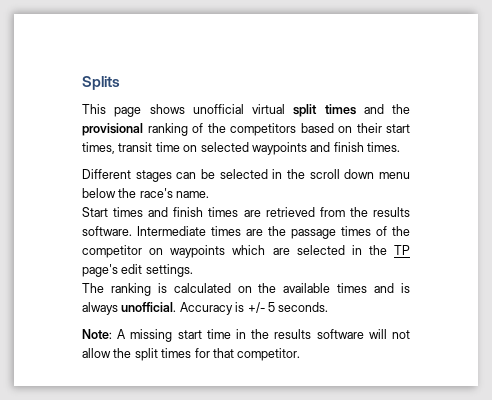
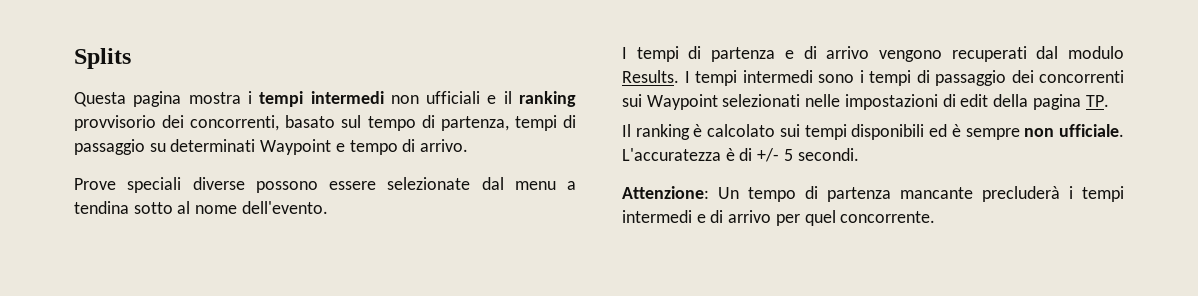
- This page shows unofficial virtual split times and the provisional ranking of the competitors based on their start times, transit time on selected waypoints and finish times.
- Different stages can be selected in the scroll down menu below the race's name.
- Start times and finish times are retrieved from the results software. Intermediate times are the passage times of the competitor on waypoints which are selected in the TP page's edit settings.
- The ranking is calculated on the available times and is always unofficial. Accuracy is +/- 5 seconds.
- Note: A missing start time in the results software will not allow the split times for that competitor.
+ Questa pagina mostra i tempi intermedi non ufficiali e il ranking provvisorio dei concorrenti, basato sul tempo di partenza, tempi di passaggio su determinati Waypoint e tempo di arrivo.
+ Prove speciali diverse possono essere selezionate dal menu a tendina sotto al nome dell'evento.
+ I tempi di partenza e di arrivo vengono recuperati dal modulo Results. I tempi intermedi sono i tempi di passaggio dei concorrenti sui Waypoint selezionati nelle impostazioni di edit della pagina TP.
+ Il ranking è calcolato sui tempi disponibili ed è sempre non ufficiale. L'accuratezza è di +/- 5 secondi.
+ Attenzione: Un tempo di partenza mancante precluderà i tempi intermedi e di arrivo per quel concorrente.

